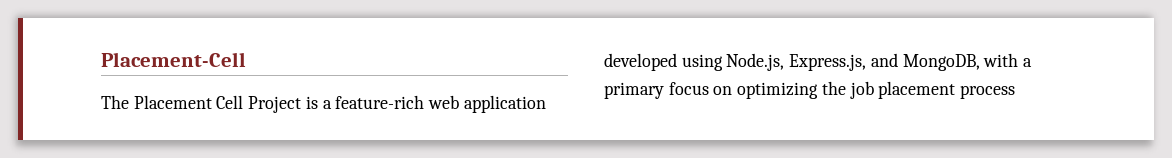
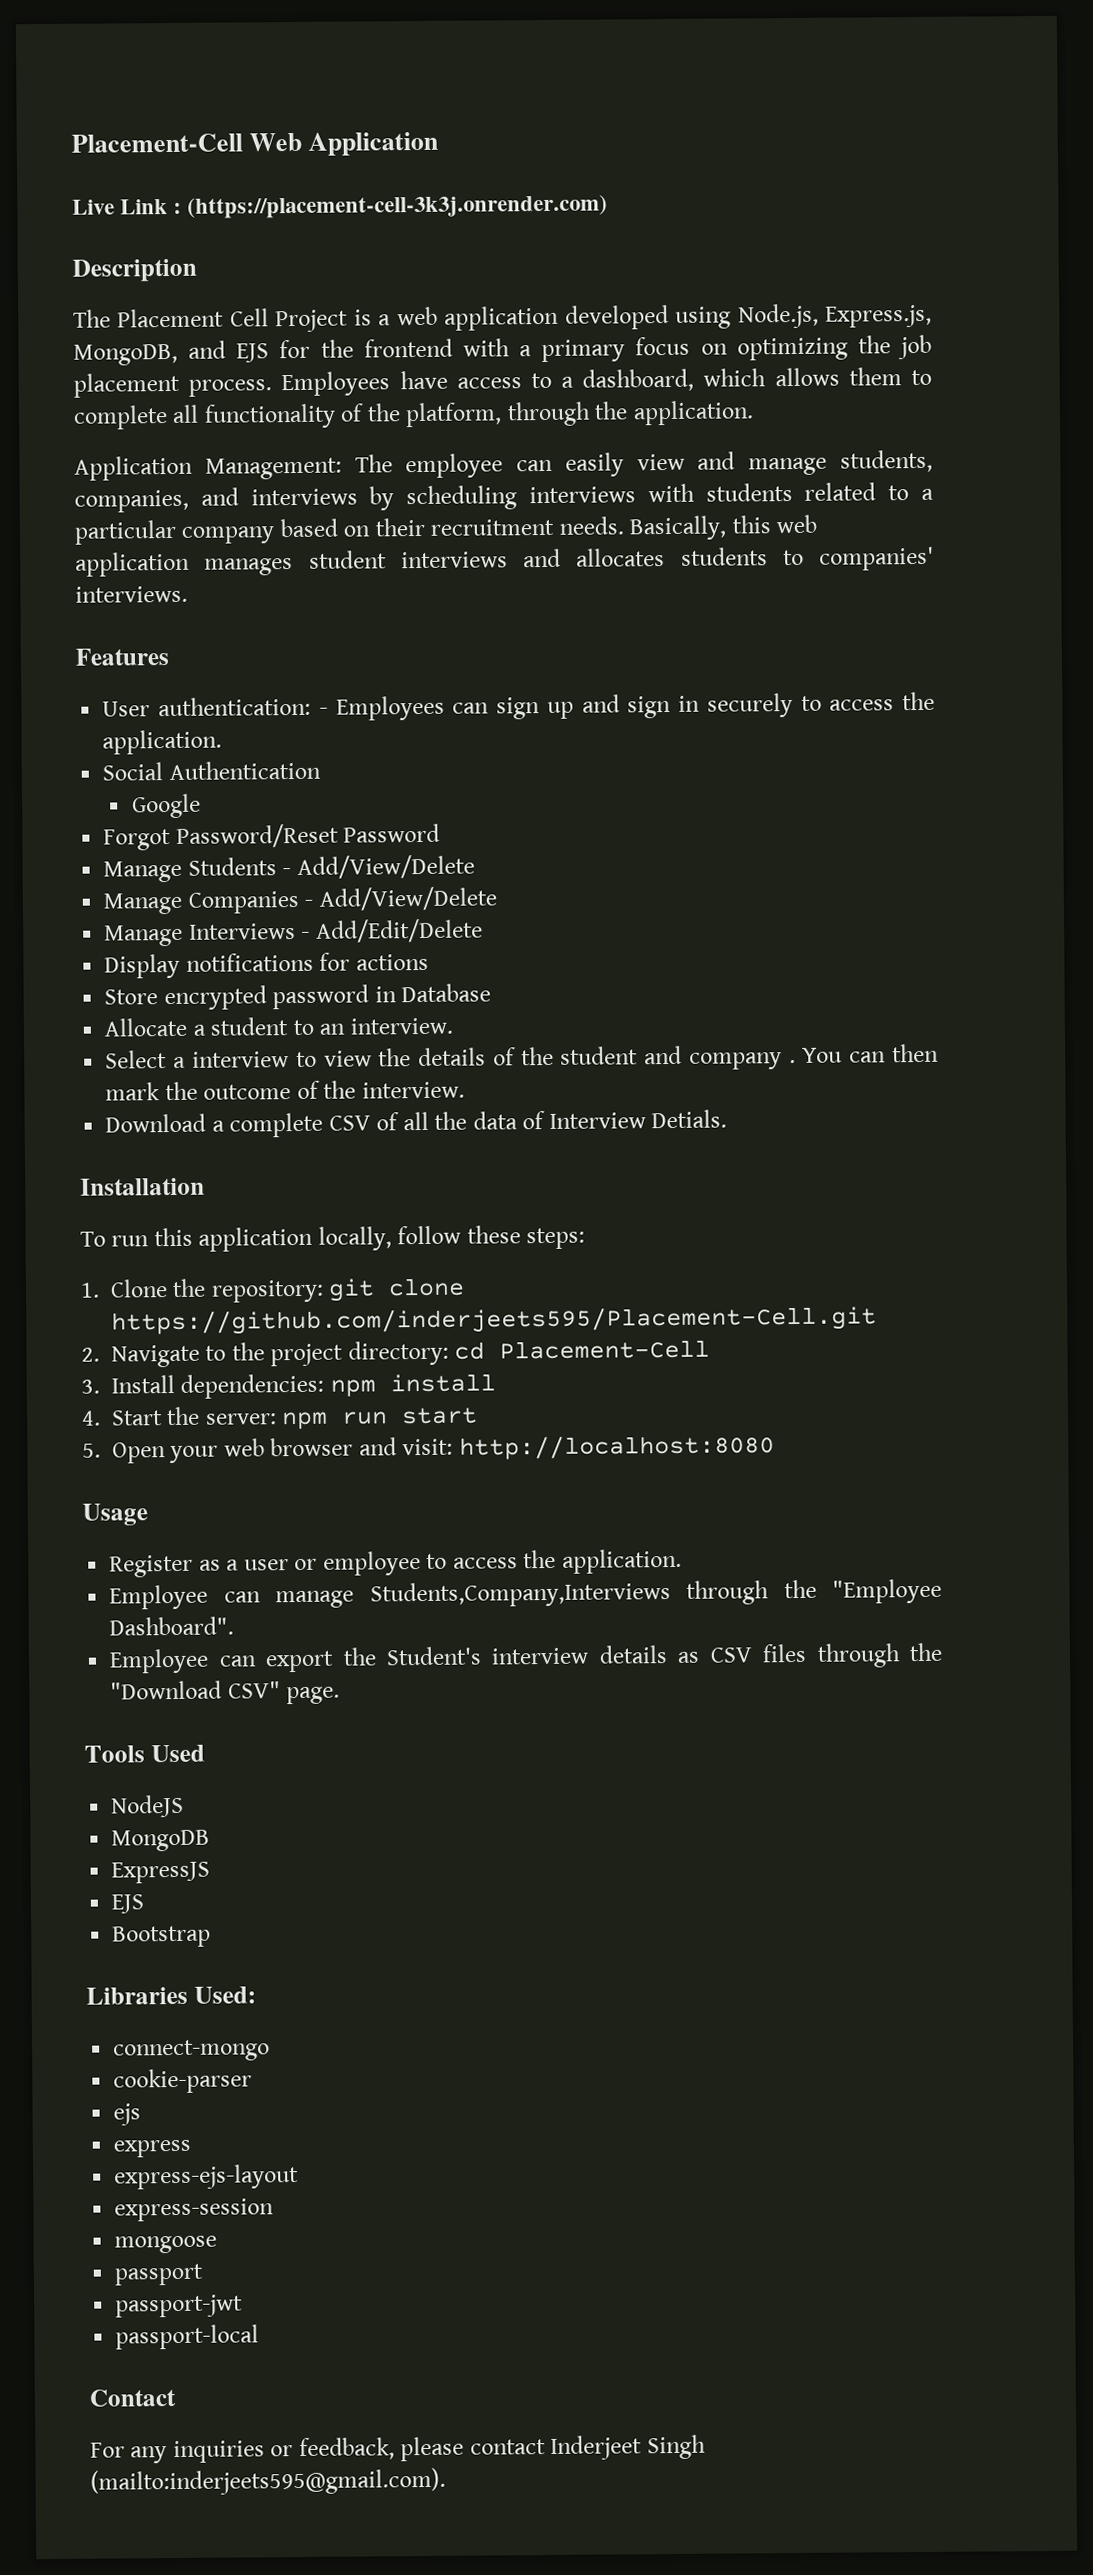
- Placement-Cell
+ Placement-Cell Web Application
+ Live Link : (https://placement-cell-3k3j.onrender.com)
+ Description
- The Placement Cell Project is a feature-rich web application developed using Node.js, Express.js, and MongoDB, with a primary focus on optimizing the job placement process
+ The Placement Cell Project is a web application developed using Node.js, Express.js, MongoDB, and EJS for the frontend with a primary focus on optimizing the job placement process. Employees have access to a dashboard, which allows them to complete all functionality of the platform, through the application.
+ Application Management: The employee can easily view and manage students, companies, and interviews by scheduling interviews with students related to a particular company based on their recruitment needs. Basically, this web application manages student interviews and allocates students to companies' interviews.
+ Features
+ User authentication: - Employees can sign up and sign in securely to access the application.
+ Social Authentication
+ Google
+ Forgot Password/Reset Password
+ Manage Students - Add/View/Delete
+ Manage Companies - Add/View/Delete
+ Manage Interviews - Add/Edit/Delete
+ Display notifications for actions
+ Store encrypted password in Database
+ Allocate a student to an interview.
+ Select a interview to view the details of the student and company . You can then mark the outcome of the interview.
+ Download a complete CSV of all the data of Interview Detials.
+ Installation
+ To run this application locally, follow these steps:
+ 1. Clone the repository: git clone https://github.com/inderjeets595/Placement-Cell.git
+ 2. Navigate to the project directory: cd Placement-Cell
+ 3. Install dependencies: npm install
+ 4. Start the server: npm run start
+ 5. Open your web browser and visit: http://localhost:8080
+ Usage
+ Register as a user or employee to access the application.
+ Employee can manage Students,Company,Interviews through the "Employee Dashboard".
+ Employee can export the Student's interview details as CSV files through the "Download CSV" page.
+ Tools Used
+ NodeJS
+ MongoDB
+ ExpressJS
+ EJS
+ Bootstrap
+ Libraries Used:
+ connect-mongo
+ cookie-parser
+ ejs
+ express
+ express-ejs-layout
+ express-session
+ mongoose
+ passport
+ passport-jwt
+ passport-local
+ Contact
+ For any inquiries or feedback, please contact Inderjeet Singh (mailto:inderjeets595@gmail.com).

